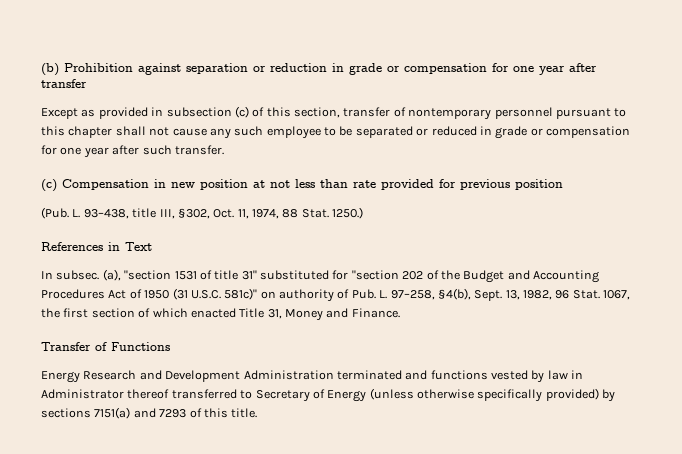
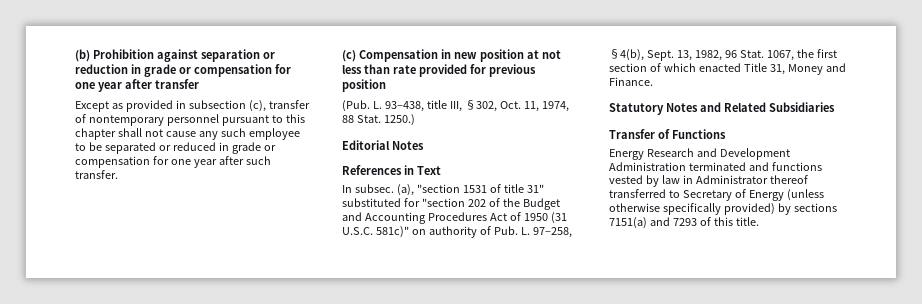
- Except as provided in subsection (c) of this section, transfer of nontemporary personnel pursuant to this chapter shall not cause any such employee to be separated or reduced in grade or compensation for one year after such transfer.
+ Except as provided in subsection (c), transfer of nontemporary personnel pursuant to this chapter shall not cause any such employee to be separated or reduced in grade or compensation for one year after such transfer.
+ Editorial Notes
+ Statutory Notes and Related Subsidiaries

